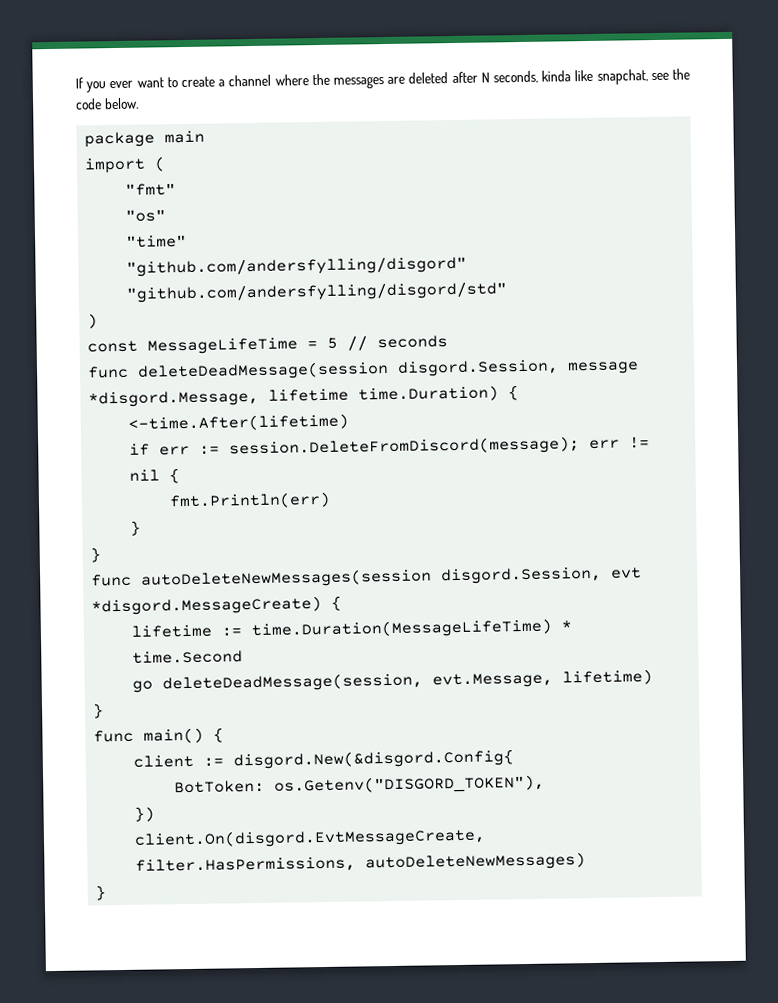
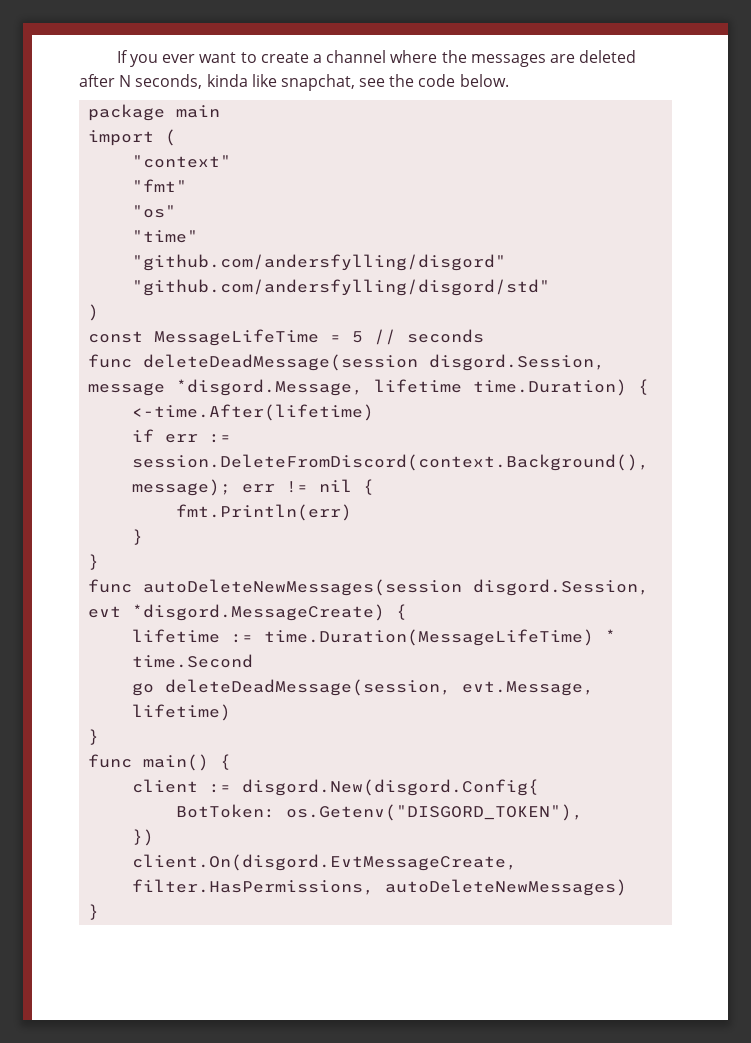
+ "context"
- if err := session.DeleteFromDiscord(message); err != nil {
+ if err := session.DeleteFromDiscord(context.Background(), message); err != nil {
- client := disgord.New(&disgord.Config{
+ client := disgord.New(disgord.Config{

